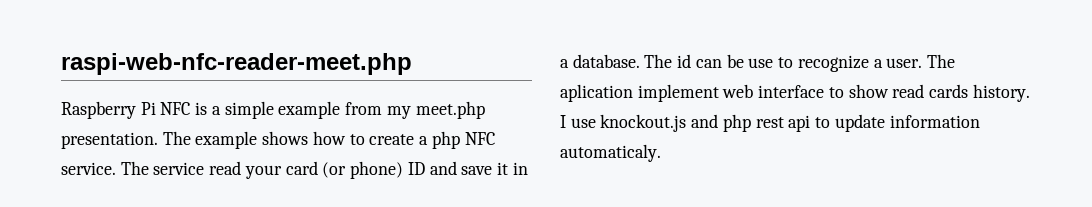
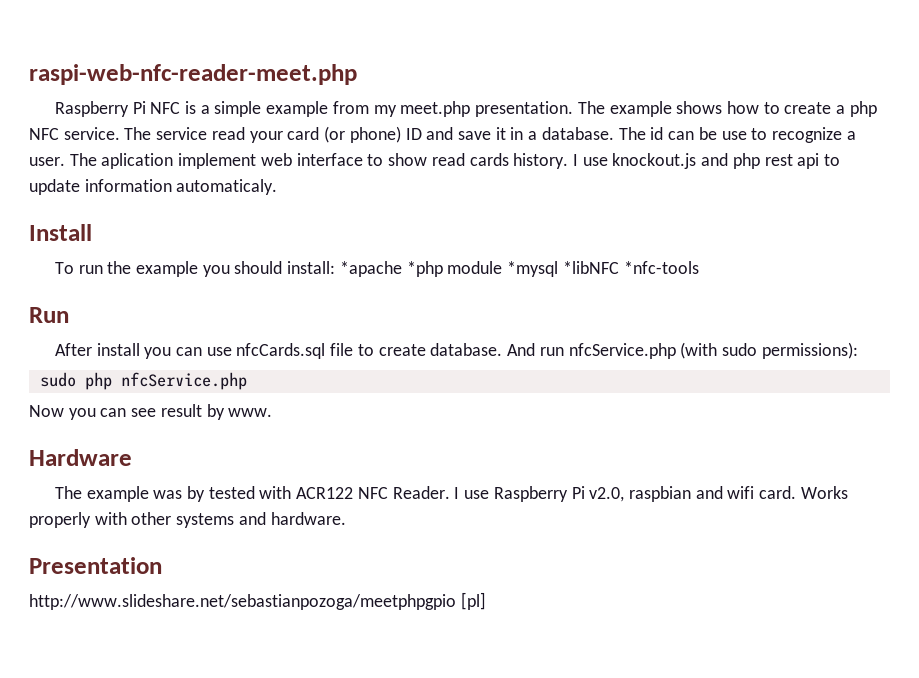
+ Install
+ To run the example you should install: *apache *php module *mysql *libNFC *nfc-tools
+ Run
+ After install you can use nfcCards.sql file to create database. And run nfcService.php (with sudo permissions):
+ sudo php nfcService.php
+ Now you can see result by www.
+ Hardware
+ The example was by tested with ACR122 NFC Reader. I use Raspberry Pi v2.0, raspbian and wifi card. Works properly with other systems and hardware.
+ Presentation
+ http://www.slideshare.net/sebastianpozoga/meetphpgpio [pl]

